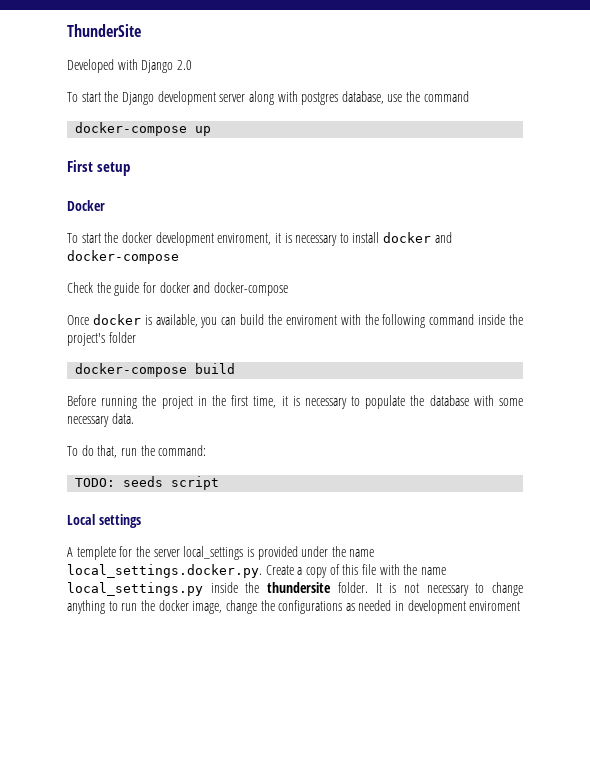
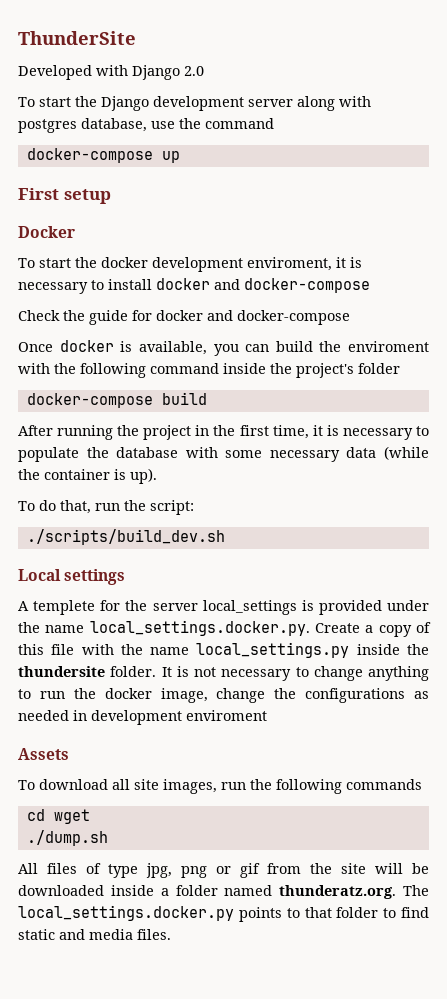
- Before running the project in the first time, it is necessary to populate the database with some necessary data.
+ After running the project in the first time, it is necessary to populate the database with some necessary data (while the container is up).
- To do that, run the command:
- TODO: seeds script
+ To do that, run the script:
+ ./scripts/build_dev.sh
+ Assets
+ To download all site images, run the following commands
+ cd wget
+ ./dump.sh
+ All files of type jpg, png or gif from the site will be downloaded inside a folder named thunderatz.org. The local_settings.docker.py points to that folder to find static and media files.

